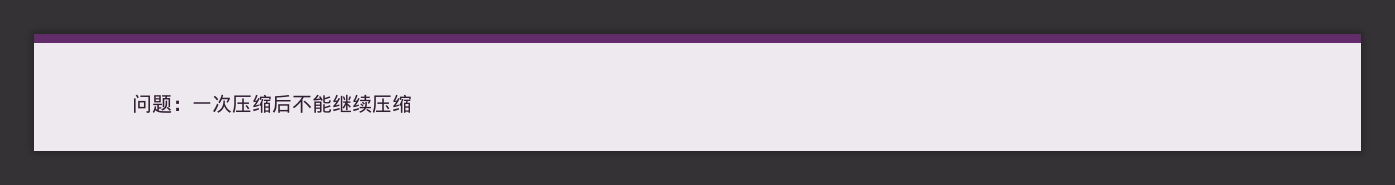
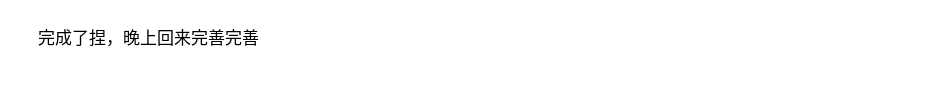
- 问题：一次压缩后不能继续压缩
+ 完成了捏，晚上回来完善完善

